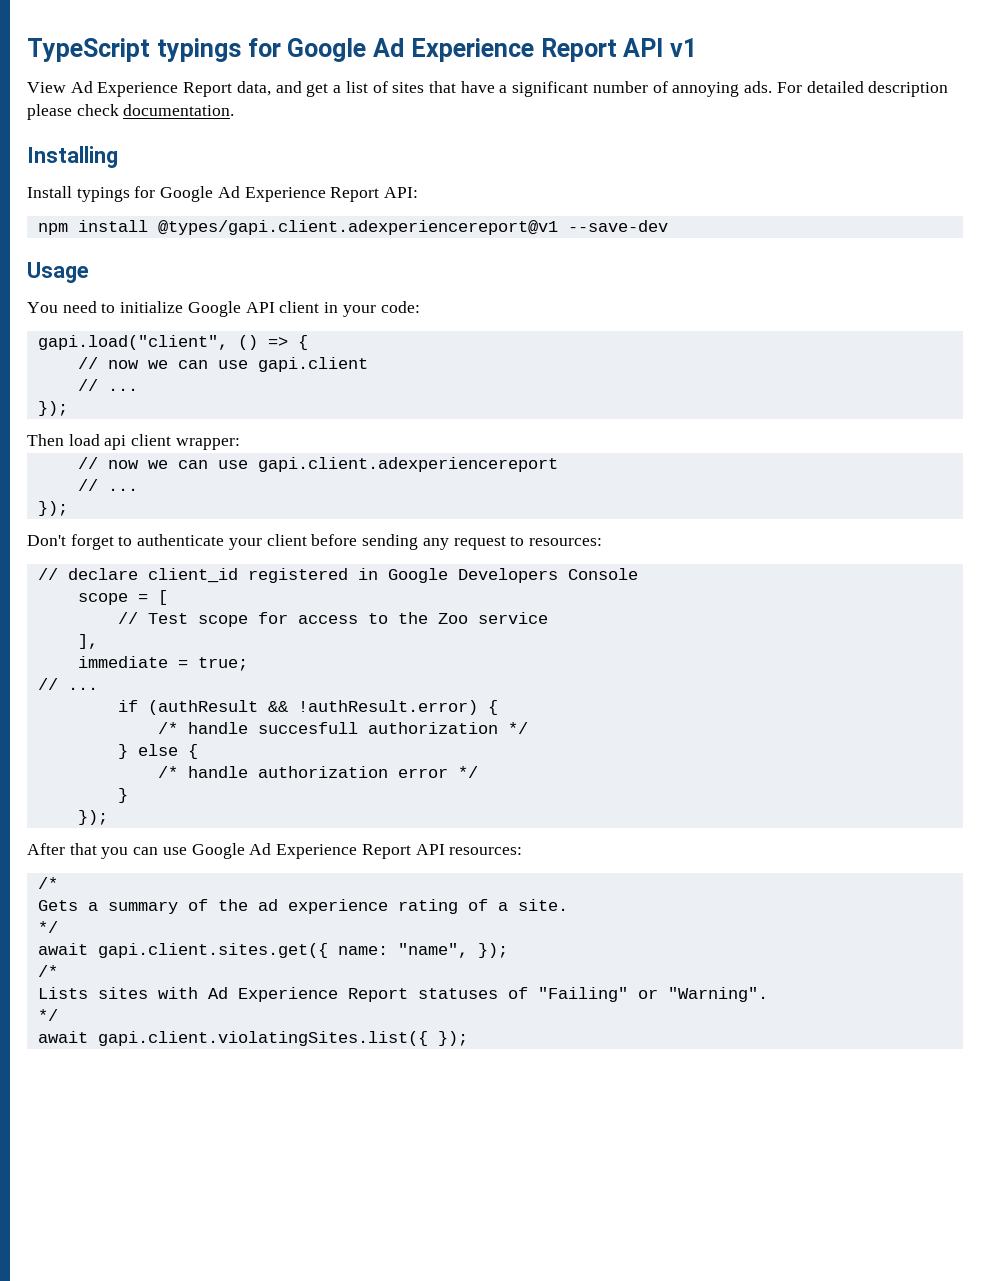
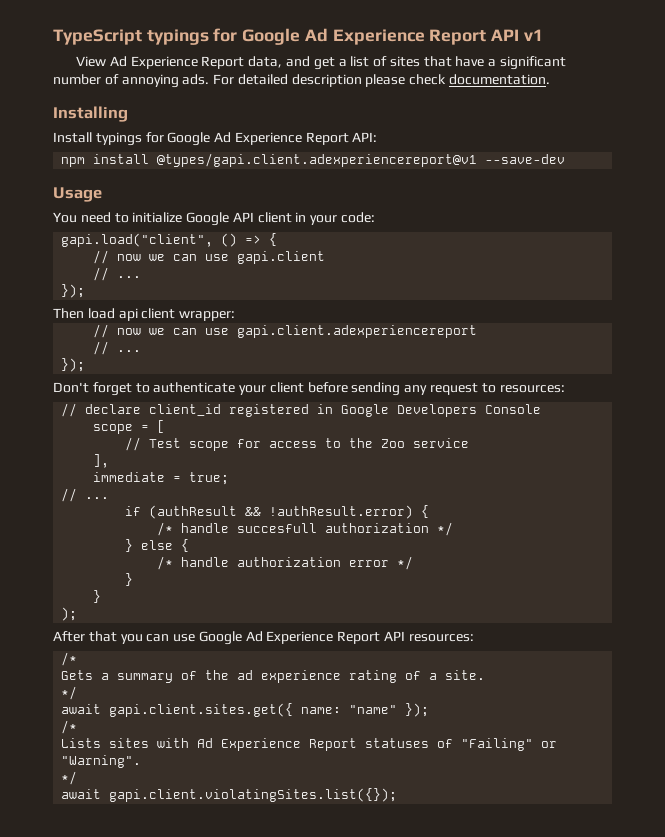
  /* handle authorization error */
  }
- });
+ }
+ );
- await gapi.client.sites.get({ name: "name", });
+ await gapi.client.sites.get({ name: "name" });
- await gapi.client.violatingSites.list({ });
+ await gapi.client.violatingSites.list({});

